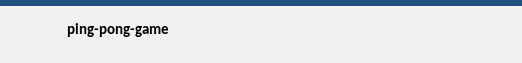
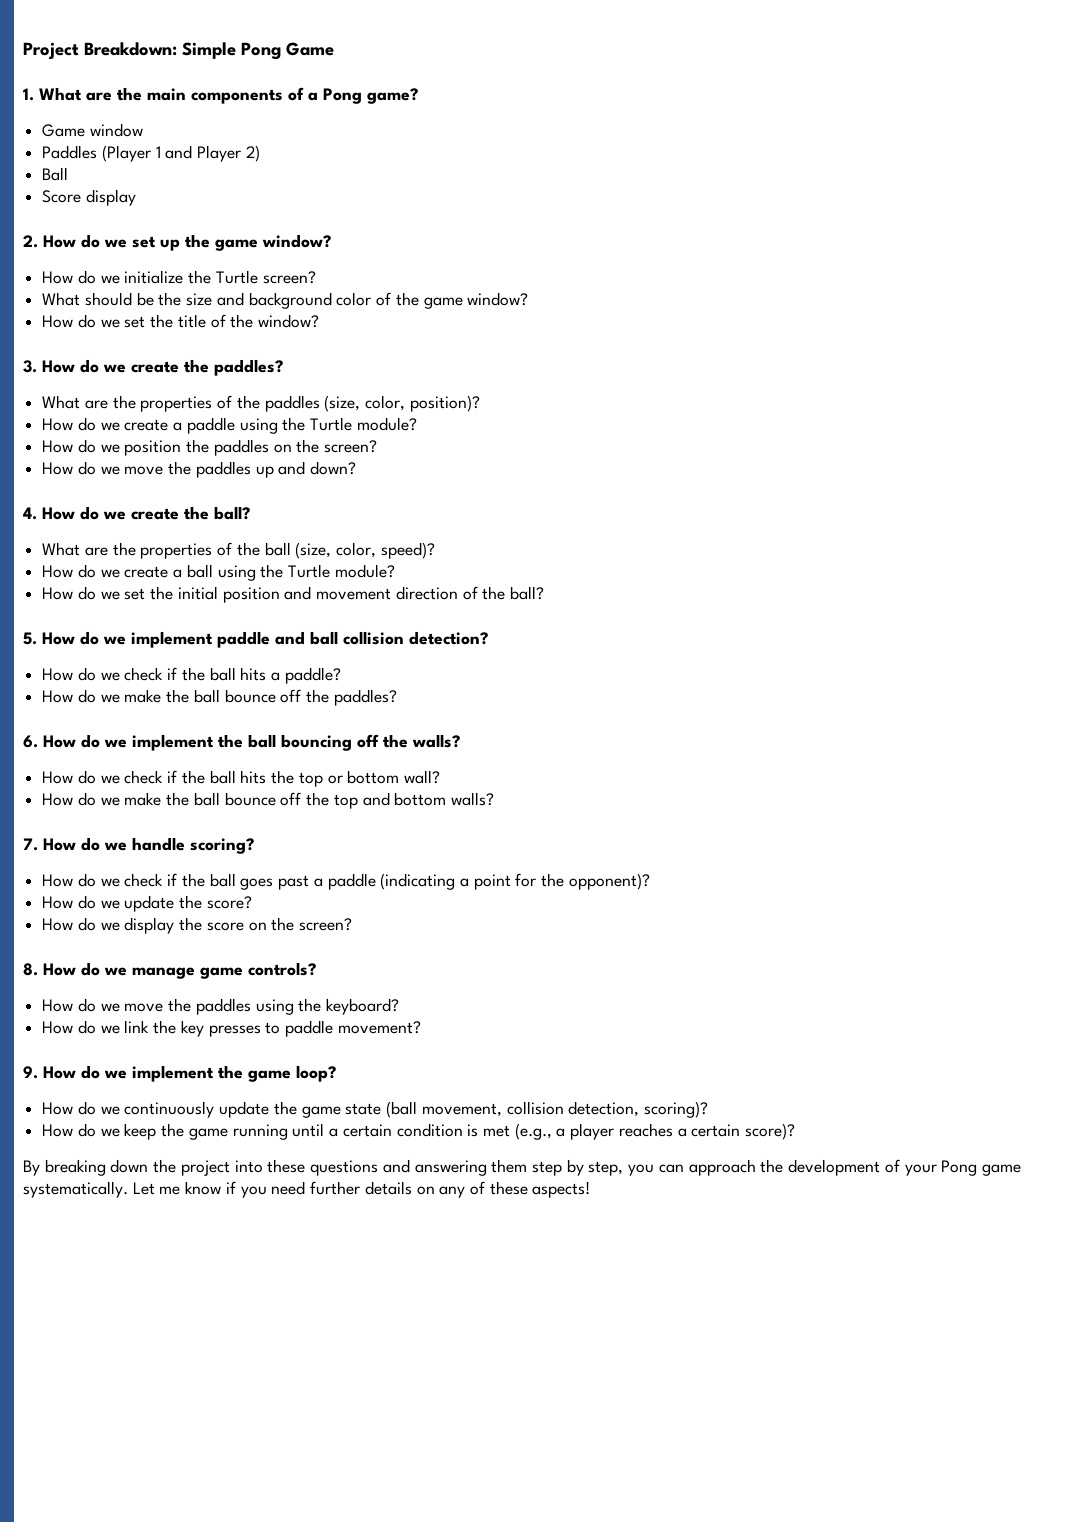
- ping-pong-game
+ Project Breakdown: Simple Pong Game
+ 1. What are the main components of a Pong game?
+ Game window
+ Paddles (Player 1 and Player 2)
+ Ball
+ Score display
+ 2. How do we set up the game window?
+ How do we initialize the Turtle screen?
+ What should be the size and background color of the game window?
+ How do we set the title of the window?
+ 3. How do we create the paddles?
+ What are the properties of the paddles (size, color, position)?
+ How do we create a paddle using the Turtle module?
+ How do we position the paddles on the screen?
+ How do we move the paddles up and down?
+ 4. How do we create the ball?
+ What are the properties of the ball (size, color, speed)?
+ How do we create a ball using the Turtle module?
+ How do we set the initial position and movement direction of the ball?
+ 5. How do we implement paddle and ball collision detection?
+ How do we check if the ball hits a paddle?
+ How do we make the ball bounce off the paddles?
+ 6. How do we implement the ball bouncing off the walls?
+ How do we check if the ball hits the top or bottom wall?
+ How do we make the ball bounce off the top and bottom walls?
+ 7. How do we handle scoring?
+ How do we check if the ball goes past a paddle (indicating a point for the opponent)?
+ How do we update the score?
+ How do we display the score on the screen?
+ 8. How do we manage game controls?
+ How do we move the paddles using the keyboard?
+ How do we link the key presses to paddle movement?
+ 9. How do we implement the game loop?
+ How do we continuously update the game state (ball movement, collision detection, scoring)?
+ How do we keep the game running until a certain condition is met (e.g., a player reaches a certain score)?
+ By breaking down the project into these questions and answering them step by step, you can approach the development of your Pong game systematically. Let me know if you need further details on any of these aspects!

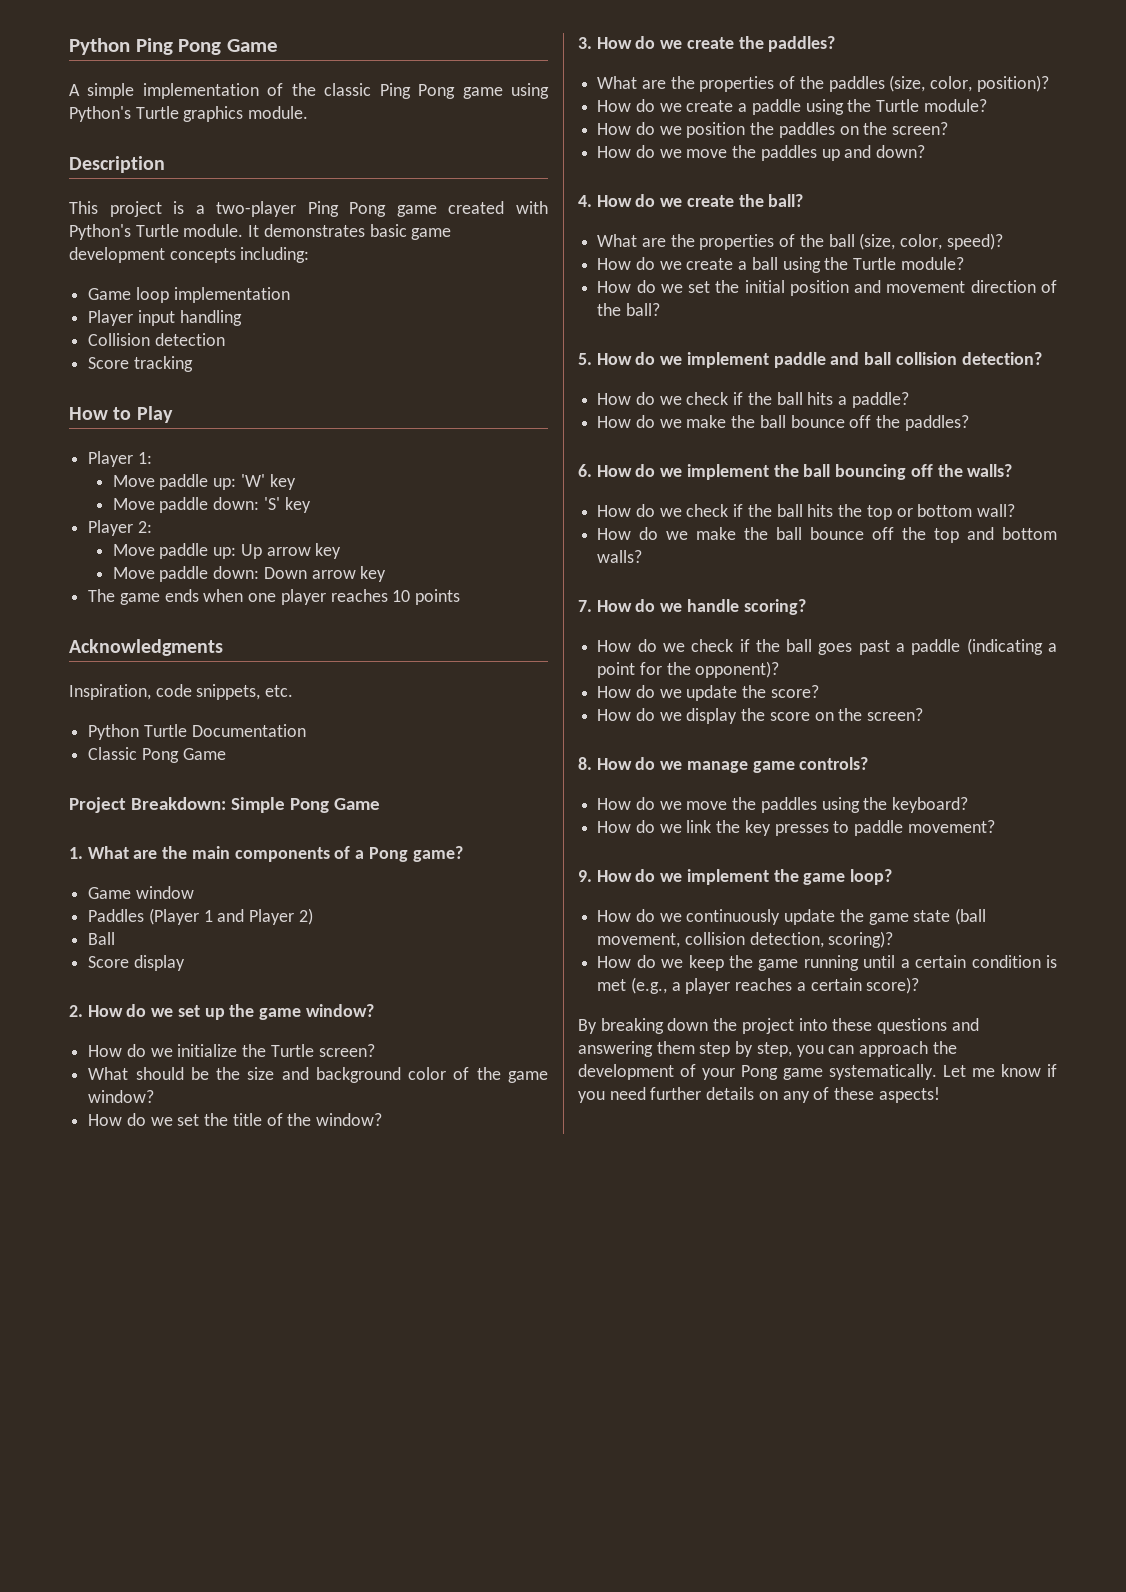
+ Python Ping Pong Game
+ A simple implementation of the classic Ping Pong game using Python's Turtle graphics module.
+ Description
+ This project is a two-player Ping Pong game created with Python's Turtle module. It demonstrates basic game development concepts including:
+ Game loop implementation
+ Player input handling
+ Collision detection
+ Score tracking
+ How to Play
+ Player 1:
+ Move paddle up: 'W' key
+ Move paddle down: 'S' key
+ Player 2:
+ Move paddle up: Up arrow key
+ Move paddle down: Down arrow key
+ The game ends when one player reaches 10 points
+ Acknowledgments
+ Inspiration, code snippets, etc.
+ Python Turtle Documentation
+ Classic Pong Game

